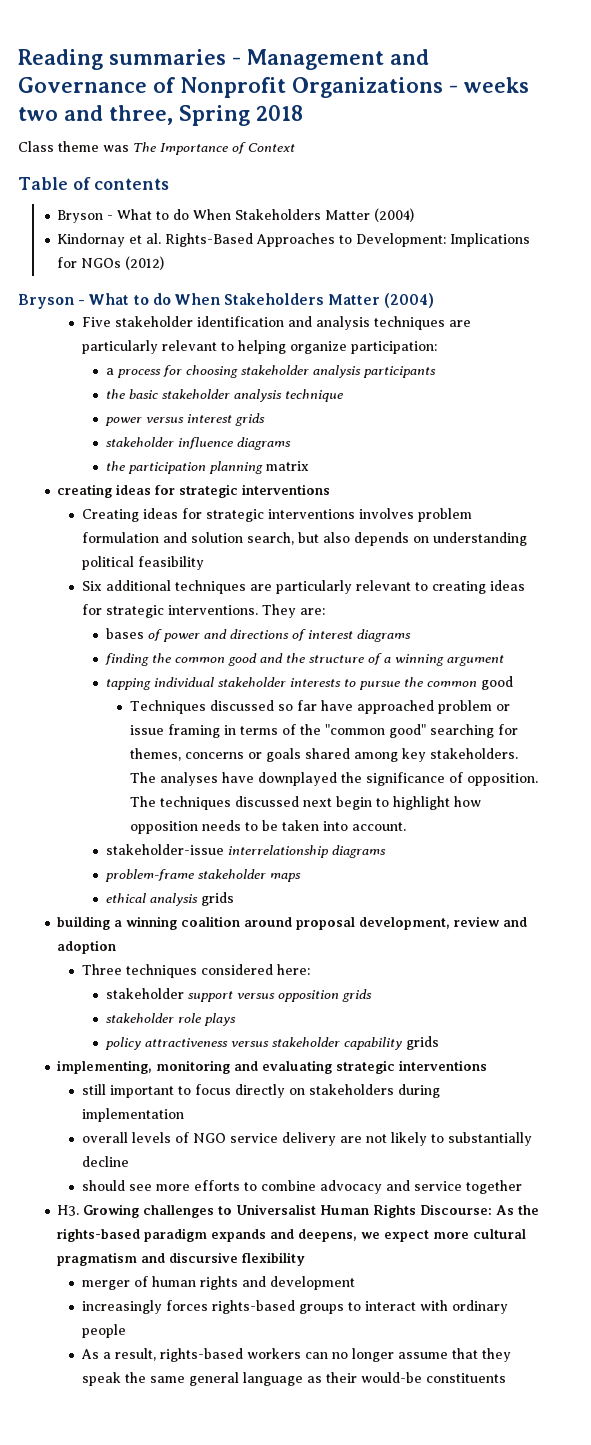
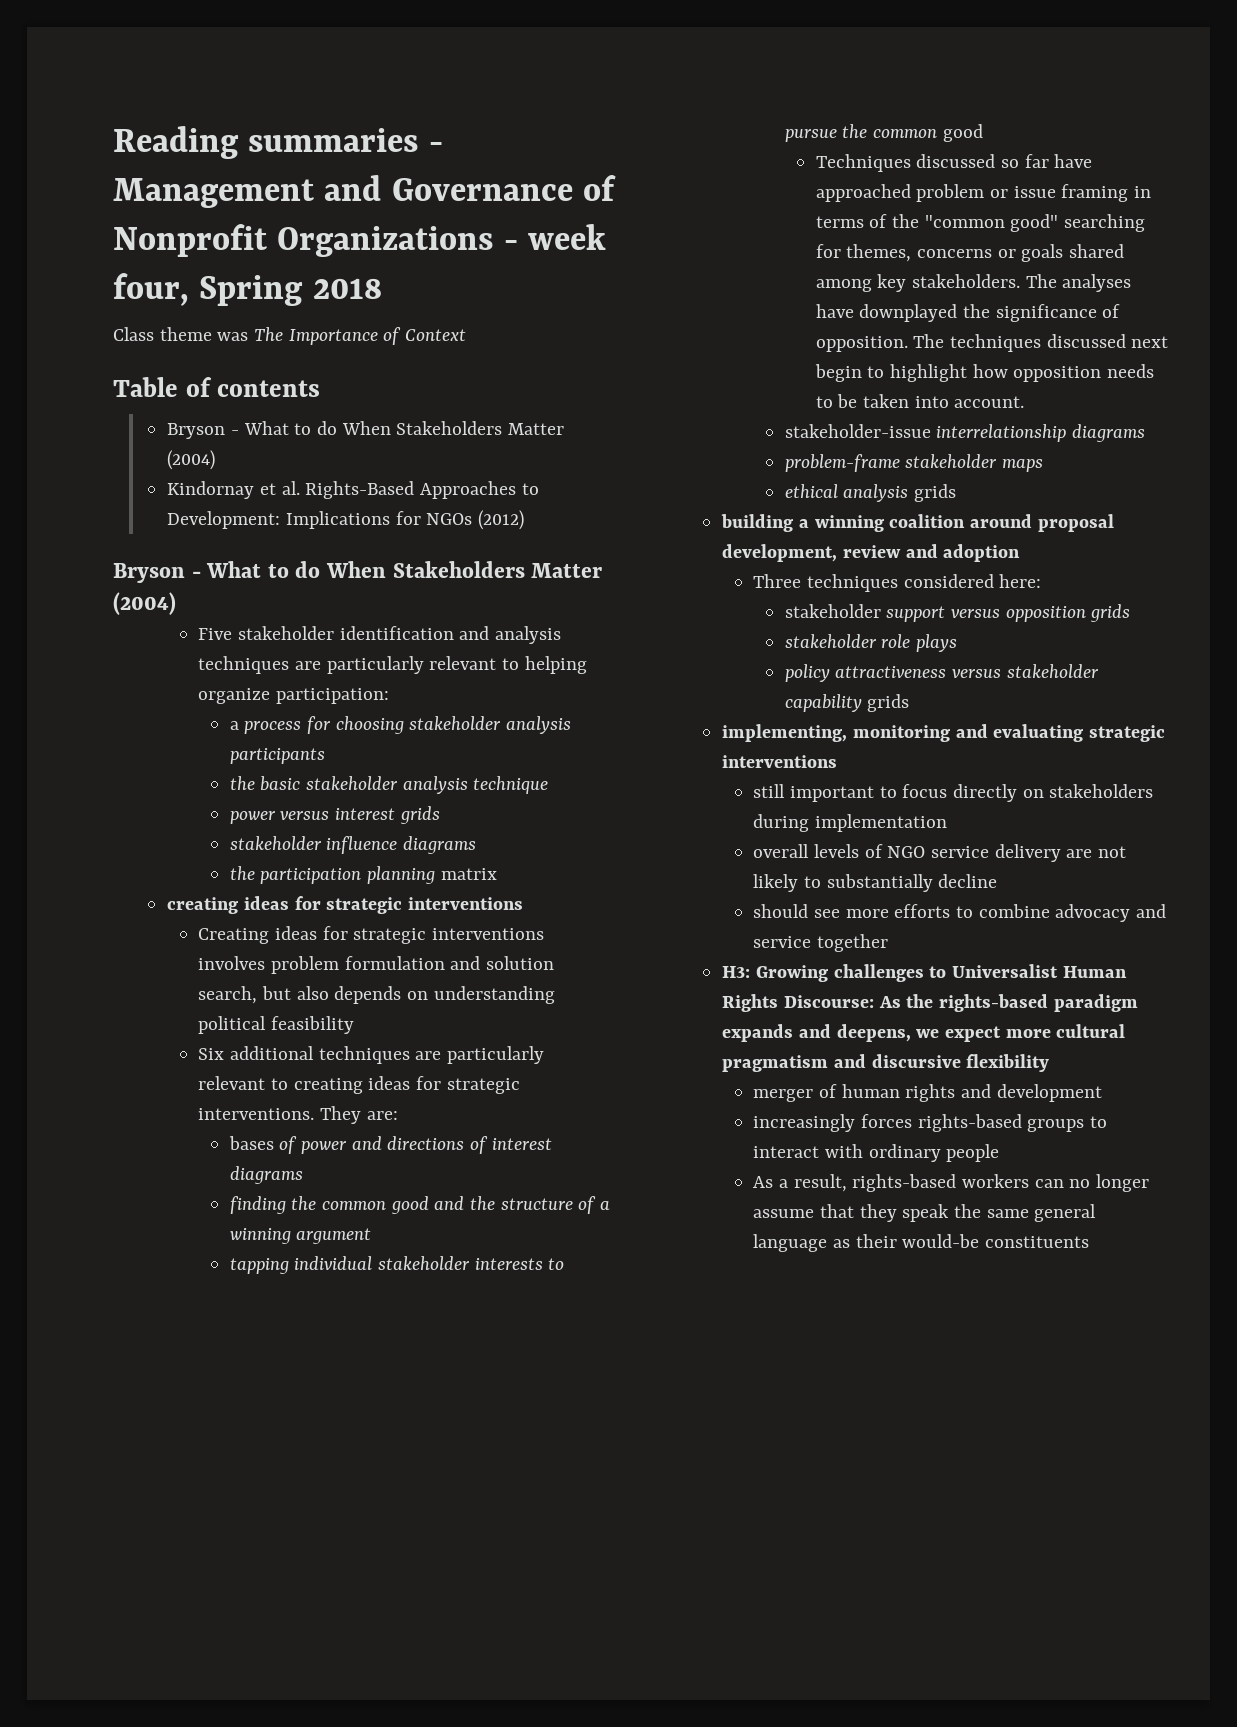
- Reading summaries - Management and Governance of Nonprofit Organizations - weeks two and three, Spring 2018
+ Reading summaries - Management and Governance of Nonprofit Organizations - week four, Spring 2018
- H3. Growing challenges to Universalist Human Rights Discourse: As the rights-based paradigm expands and deepens, we expect more cultural pragmatism and discursive flexibility
+ H3: Growing challenges to Universalist Human Rights Discourse: As the rights-based paradigm expands and deepens, we expect more cultural pragmatism and discursive flexibility

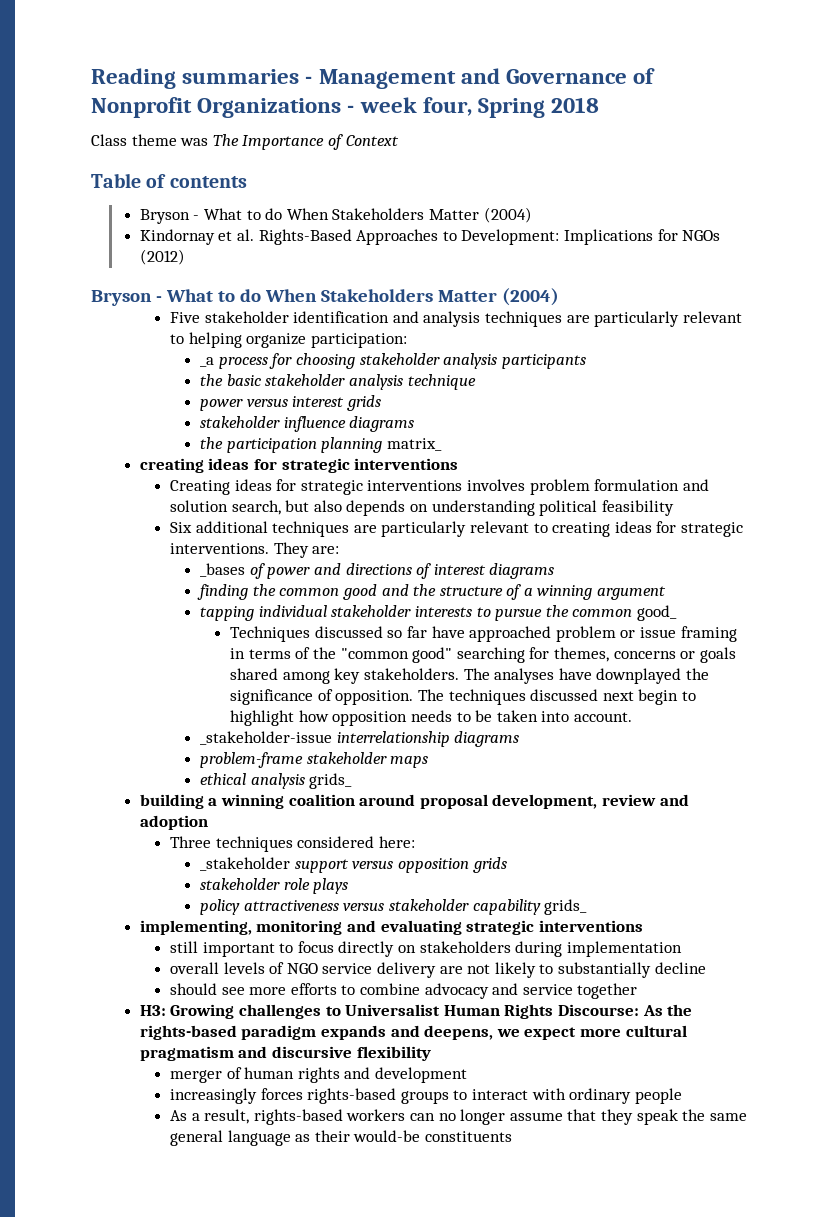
- a process for choosing stakeholder analysis participants
+ _a process for choosing stakeholder analysis participants
- the participation planning matrix
+ the participation planning matrix_
- bases of power and directions of interest diagrams
+ _bases of power and directions of interest diagrams
- tapping individual stakeholder interests to pursue the common good
+ tapping individual stakeholder interests to pursue the common good_
- stakeholder-issue interrelationship diagrams
+ _stakeholder-issue interrelationship diagrams
- ethical analysis grids
+ ethical analysis grids_
- stakeholder support versus opposition grids
+ _stakeholder support versus opposition grids
- policy attractiveness versus stakeholder capability grids
+ policy attractiveness versus stakeholder capability grids_

